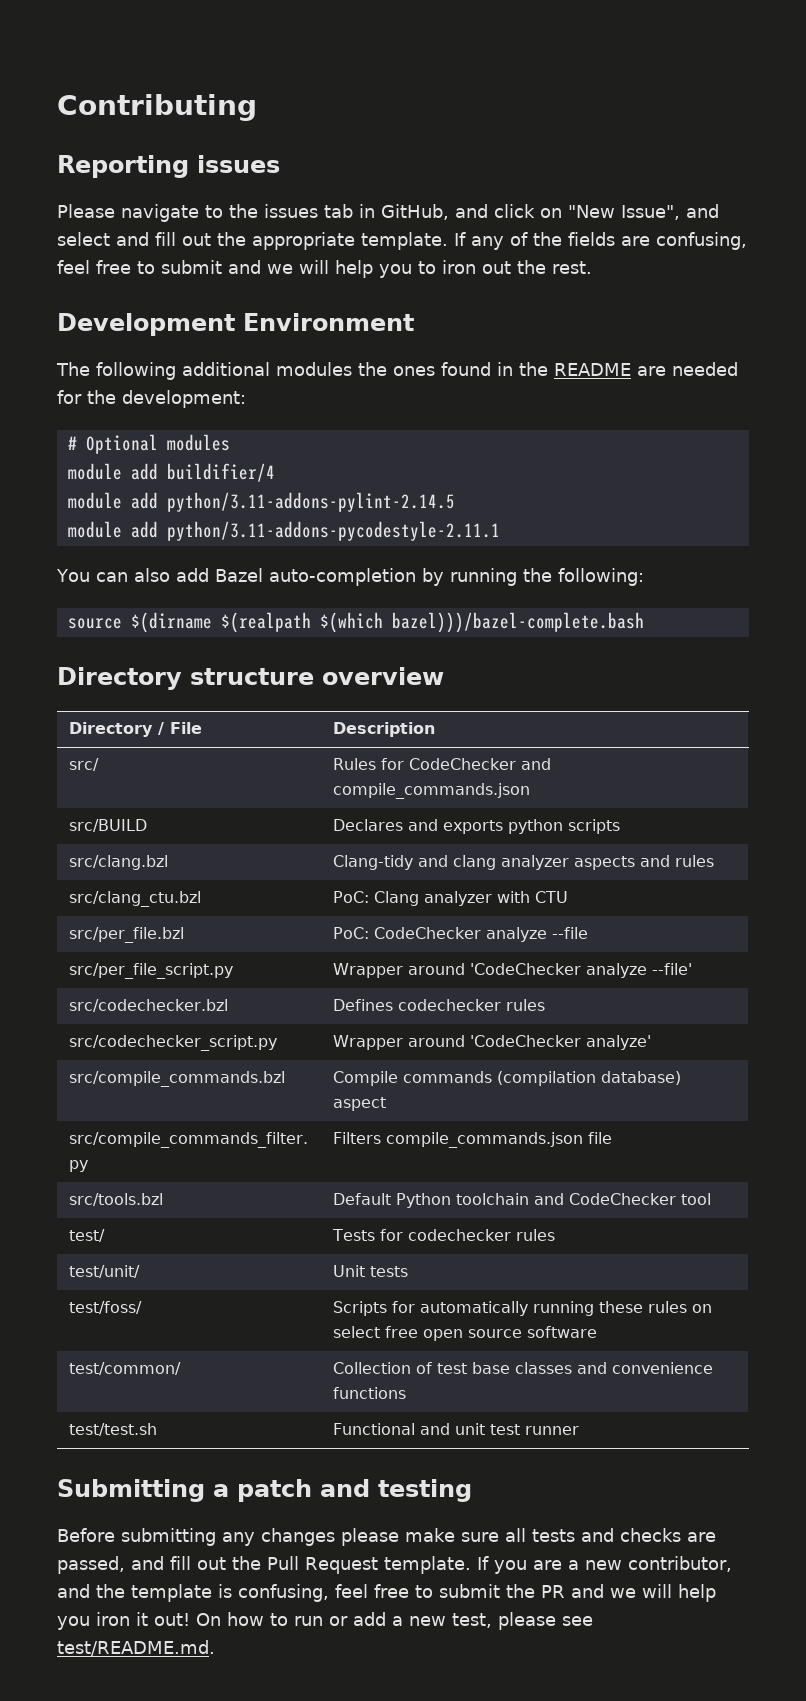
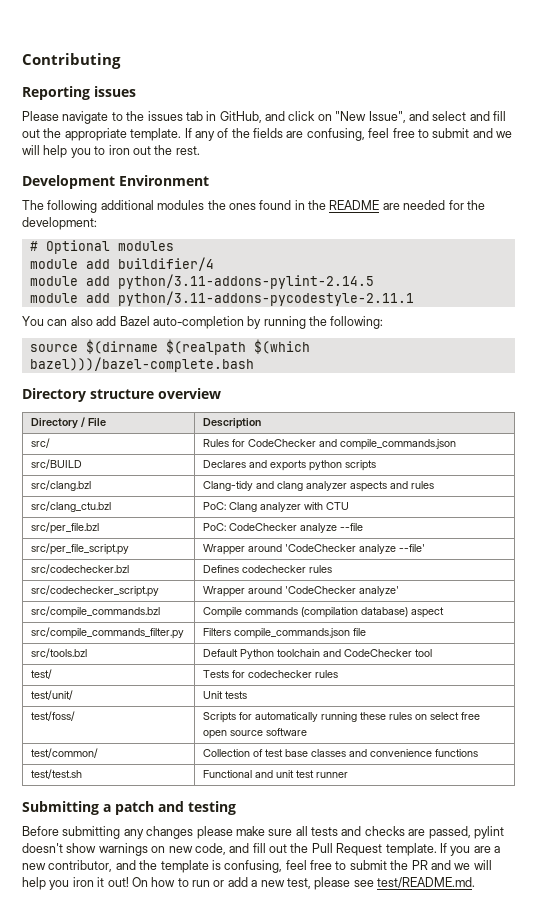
- Before submitting any changes please make sure all tests and checks are passed, and fill out the Pull Request template.
+ Before submitting any changes please make sure all tests and checks are passed, pylint doesn't show warnings on new code, and fill out the Pull Request template.

